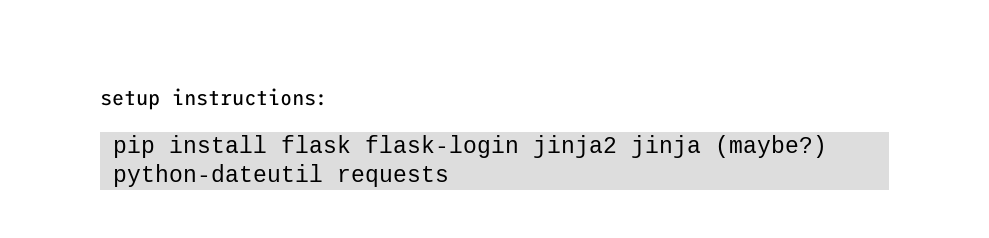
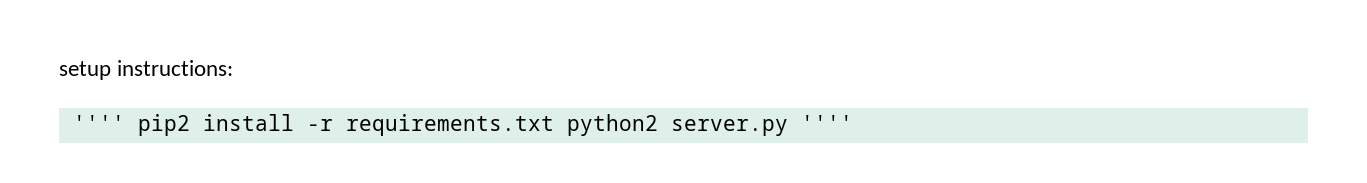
- pip install flask flask-login jinja2 jinja (maybe?) python-dateutil requests
+ '''' pip2 install -r requirements.txt python2 server.py ''''

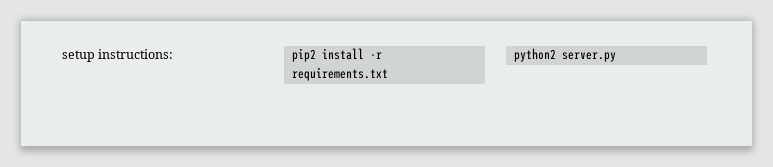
- '''' pip2 install -r requirements.txt python2 server.py ''''
+ pip2 install -r requirements.txt
+ python2 server.py

